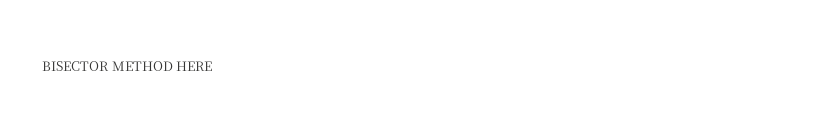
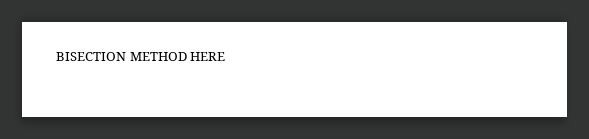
- BISECTOR METHOD HERE
+ BISECTION METHOD HERE

